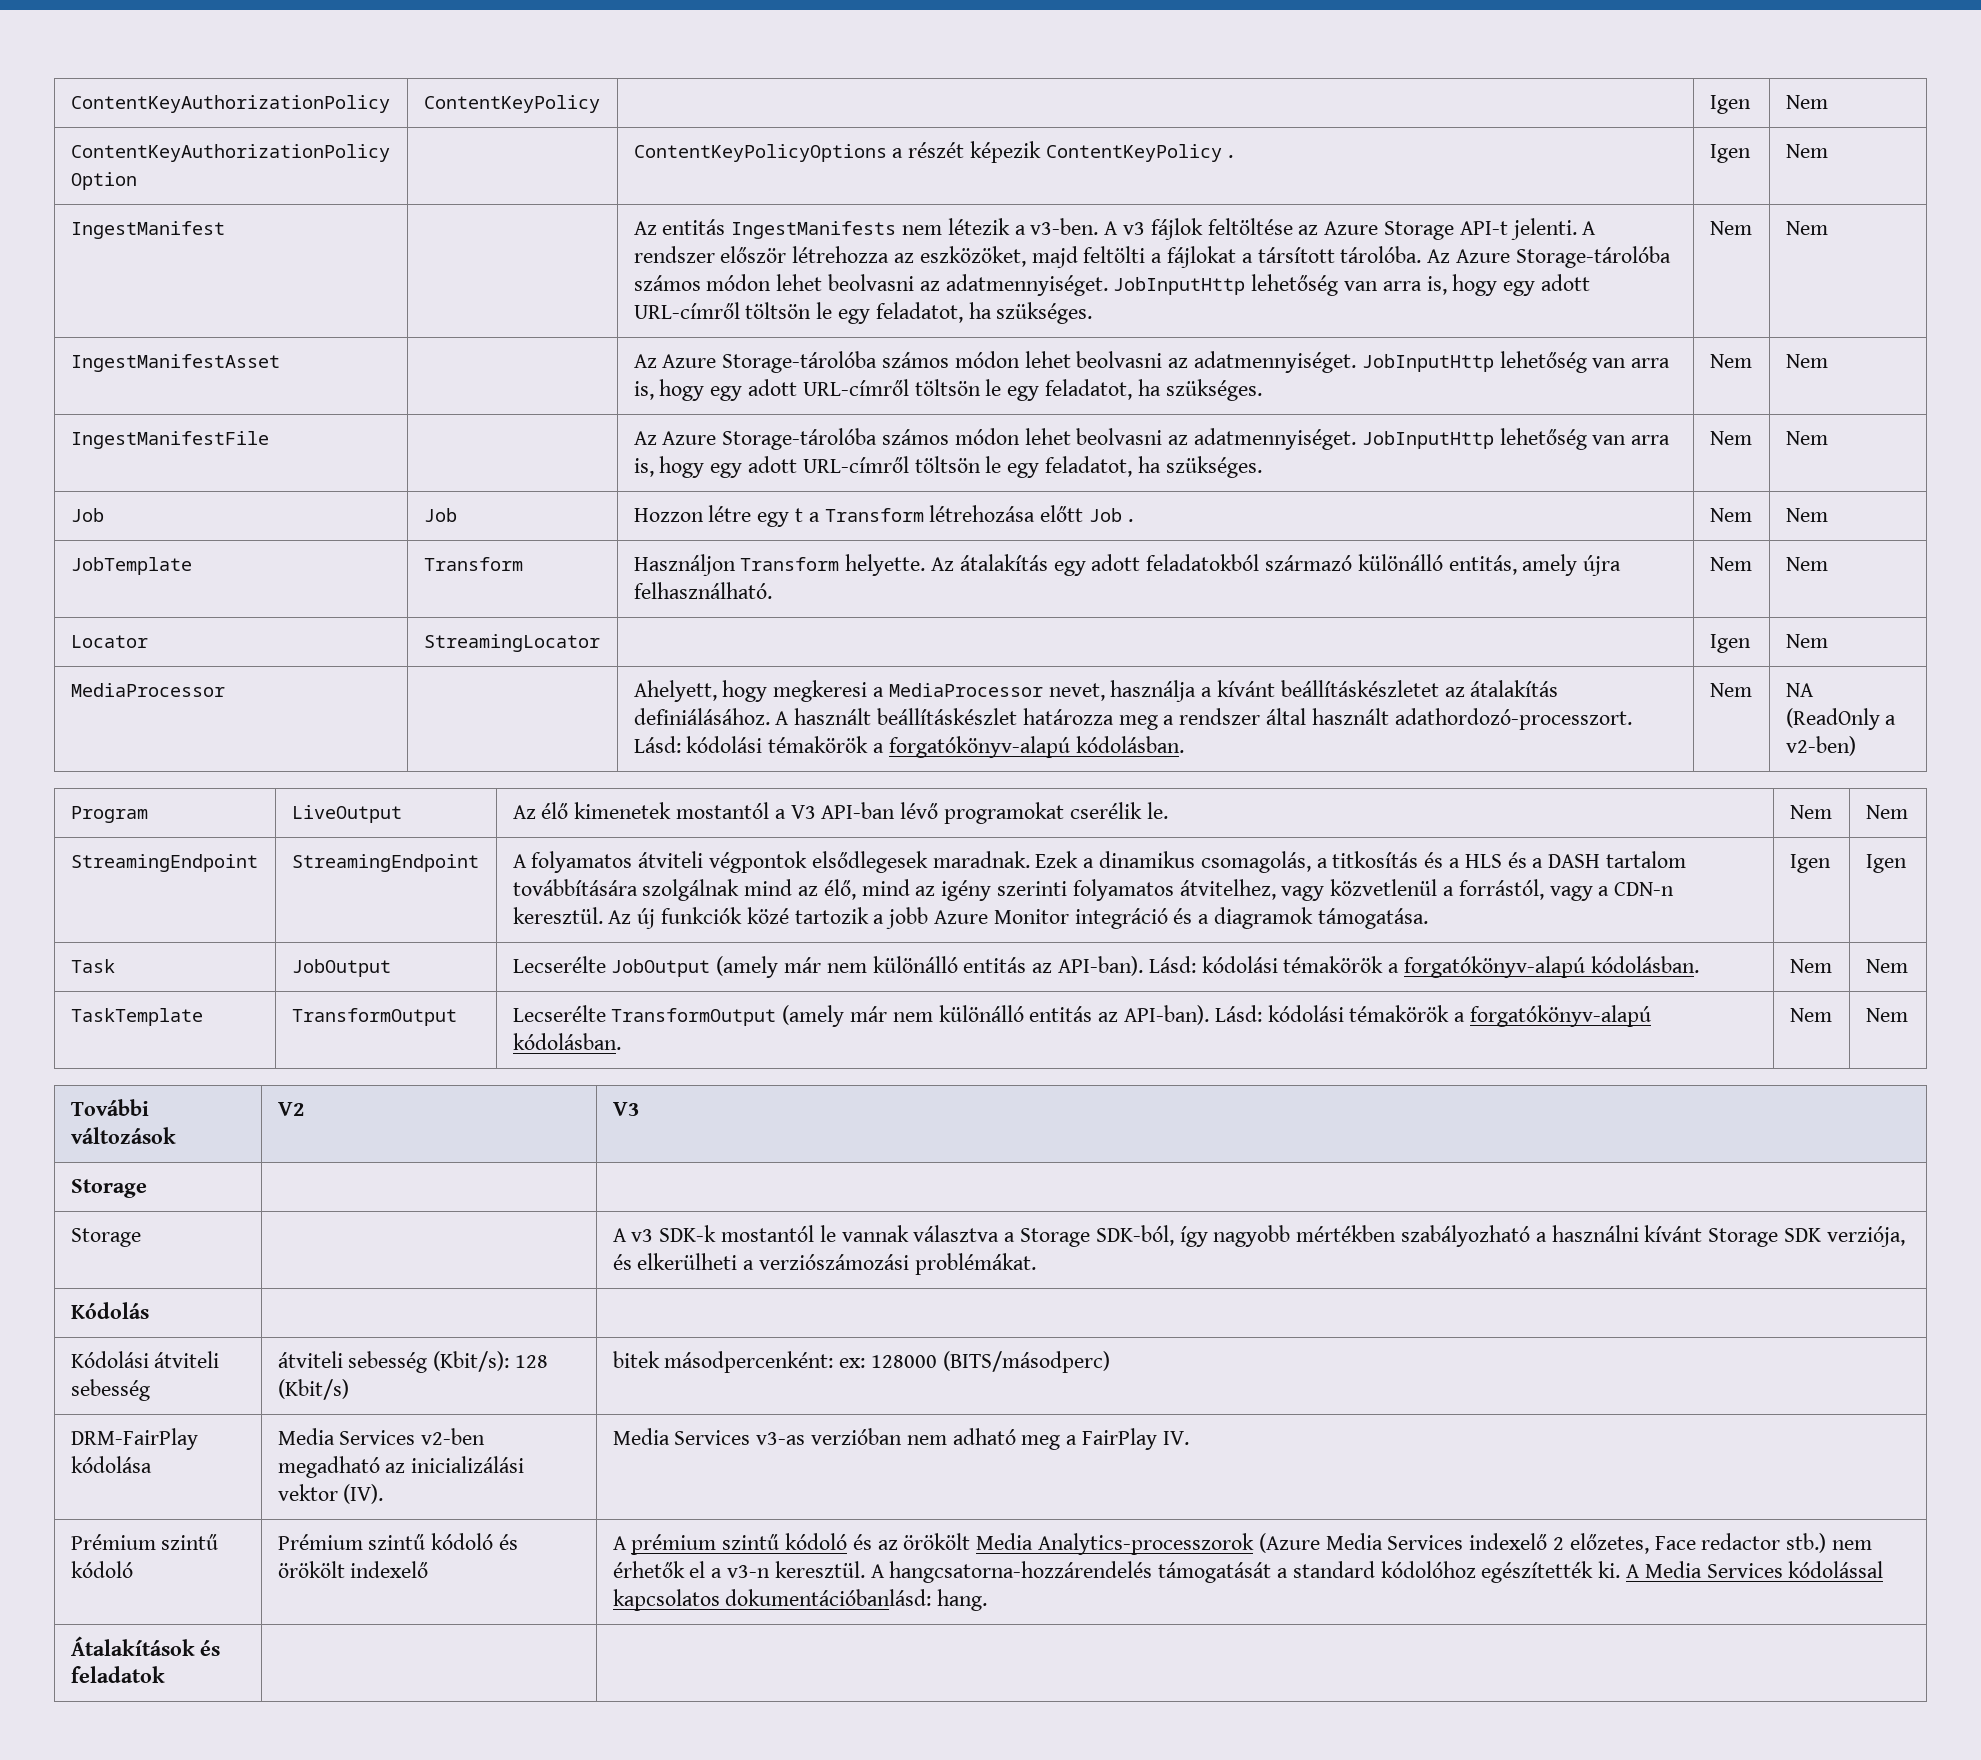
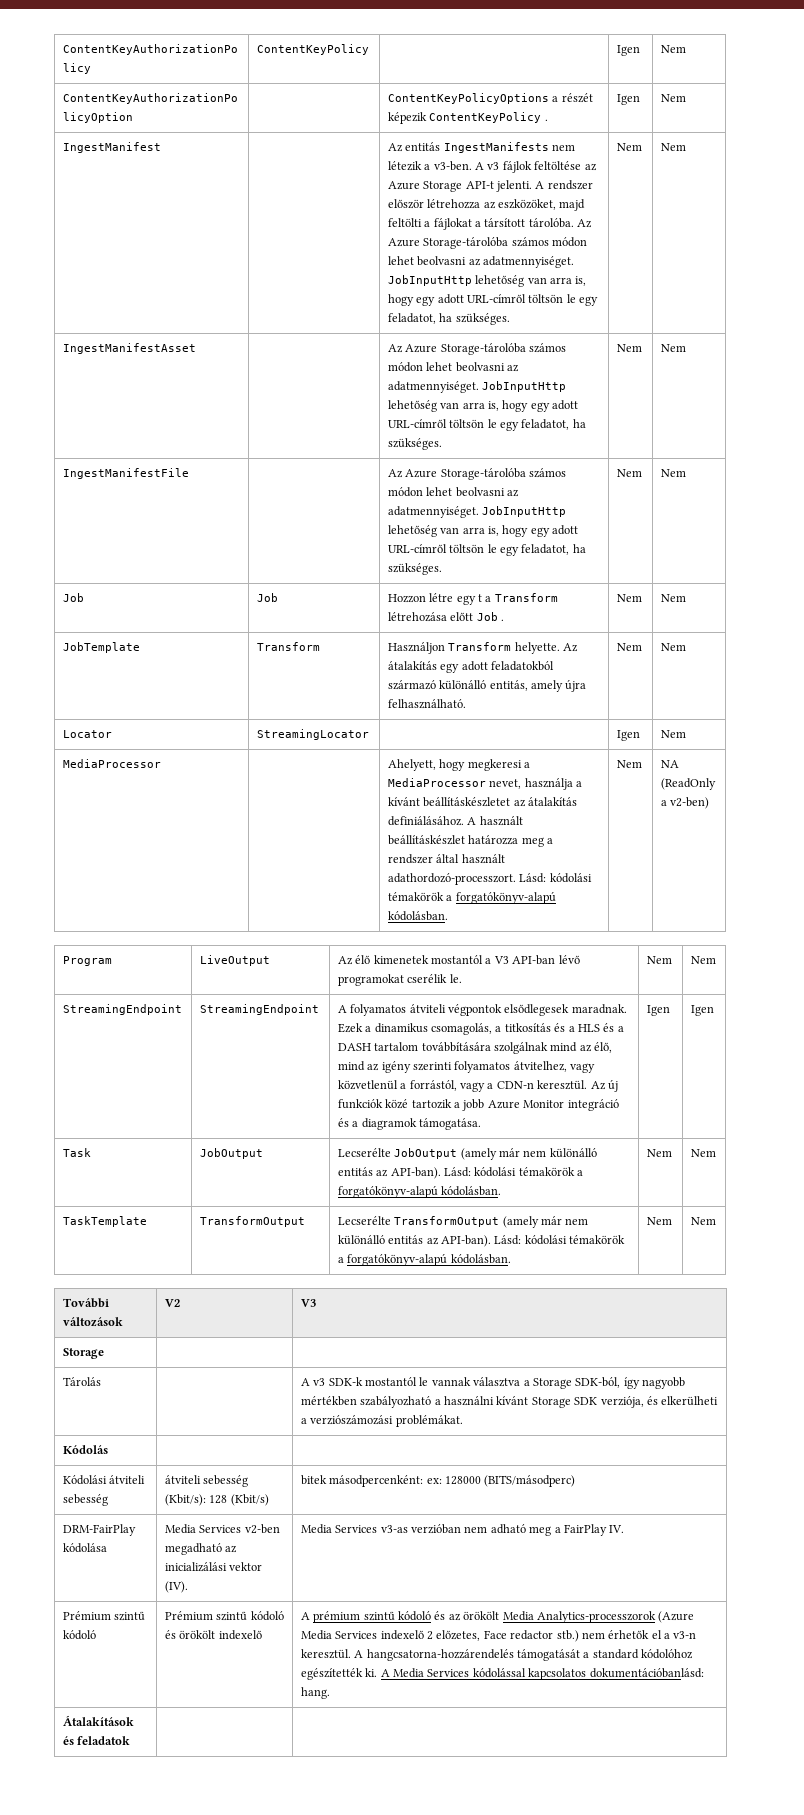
- Storage | | A v3 SDK-k mostantól le vannak választva a Storage SDK-ból, így nagyobb mértékben szabályozható a használni kívánt Storage SDK verziója, és elkerülheti a verziószámozási problémákat.
+ Tárolás | | A v3 SDK-k mostantól le vannak választva a Storage SDK-ból, így nagyobb mértékben szabályozható a használni kívánt Storage SDK verziója, és elkerülheti a verziószámozási problémákat.

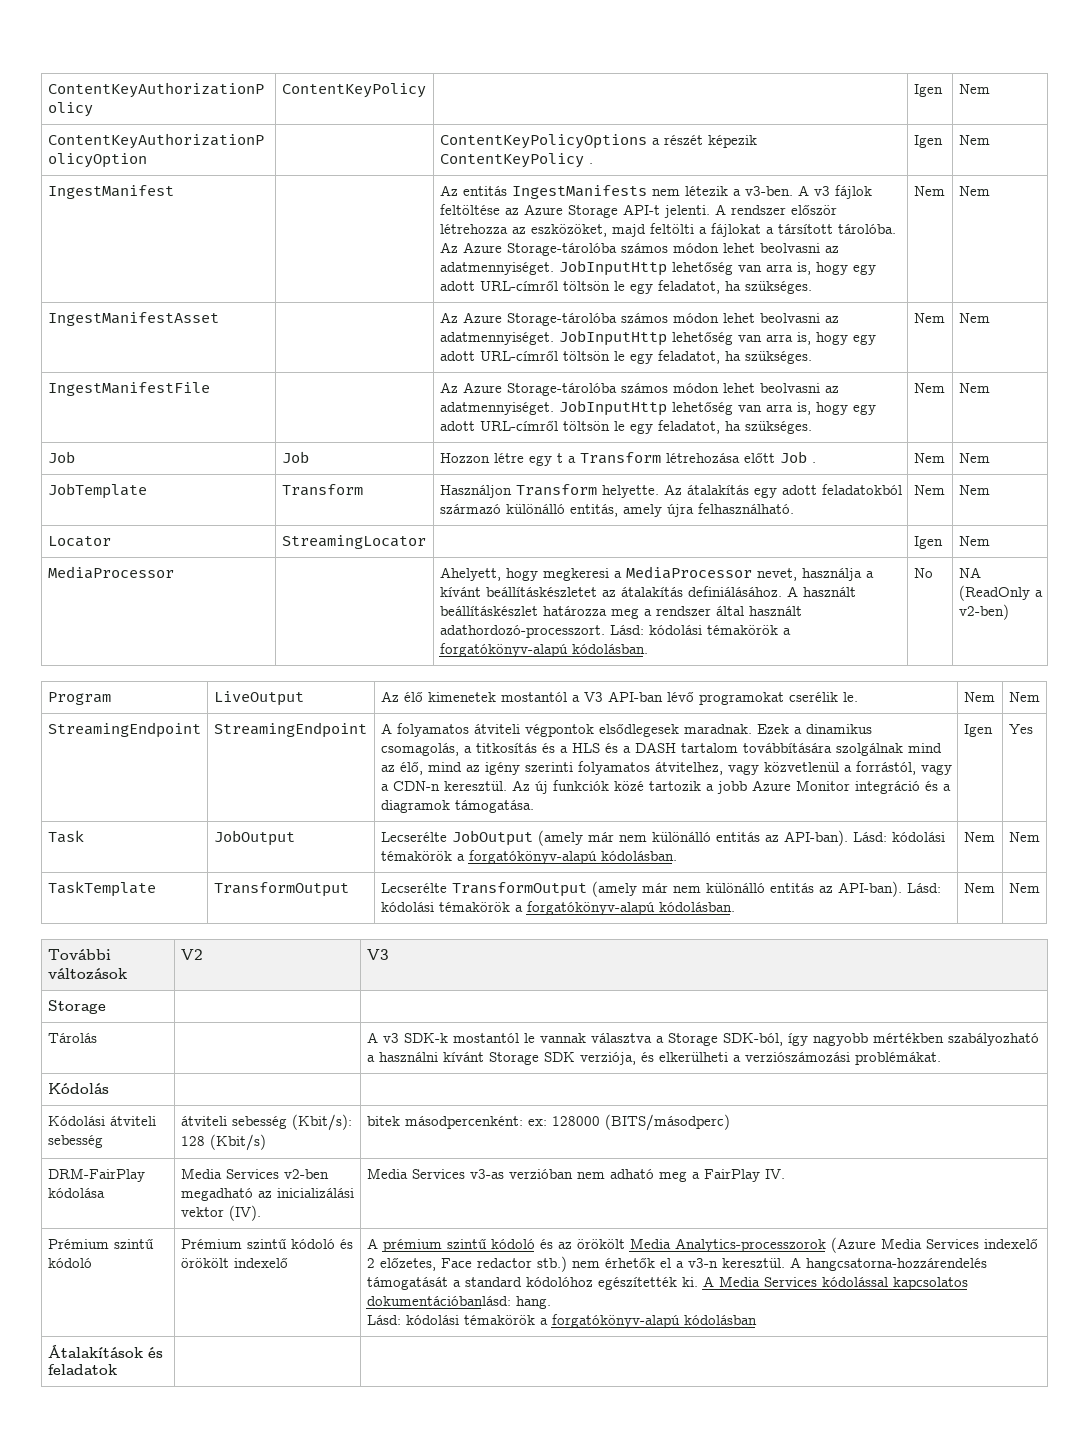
- MediaProcessor | | Ahelyett, hogy megkeresi a MediaProcessor nevet, használja a kívánt beállításkészletet az átalakítás definiálásához. A használt beállításkészlet határozza meg a rendszer által használt adathordozó-processzort. Lásd: kódolási témakörök a forgatókönyv-alapú kódolásban. | Nem | NA (ReadOnly a v2-ben)
+ MediaProcessor | | Ahelyett, hogy megkeresi a MediaProcessor nevet, használja a kívánt beállításkészletet az átalakítás definiálásához. A használt beállításkészlet határozza meg a rendszer által használt adathordozó-processzort. Lásd: kódolási témakörök a forgatókönyv-alapú kódolásban. | No | NA (ReadOnly a v2-ben)
- Igen | Igen
+ Igen | Yes
+ Lásd: kódolási témakörök a forgatókönyv-alapú kódolásban

